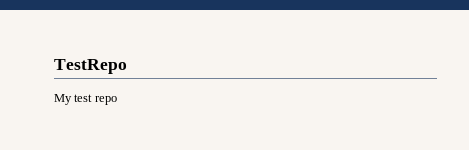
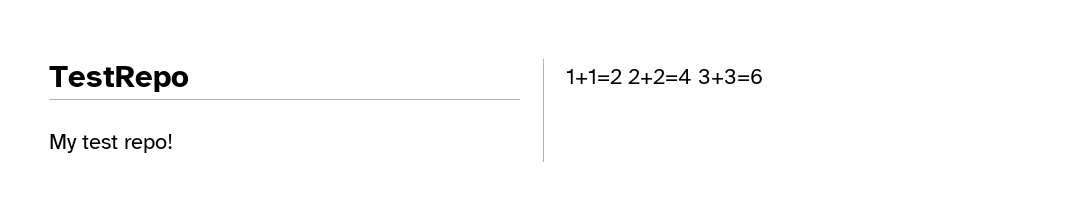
- My test repo
+ My test repo!
+ 1+1=2 2+2=4 3+3=6

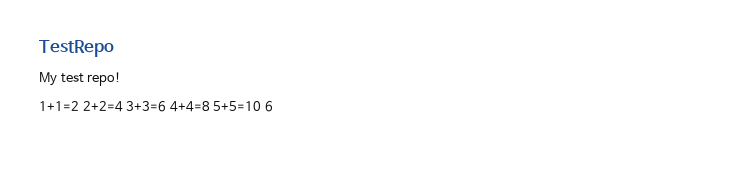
- 1+1=2 2+2=4 3+3=6
+ 1+1=2 2+2=4 3+3=6 4+4=8 5+5=10 6

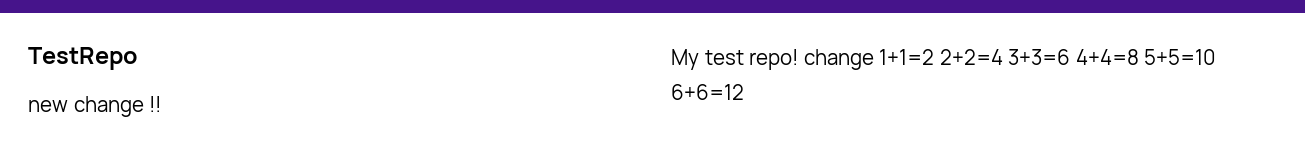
+ new change !!
- My test repo!
- 1+1=2 2+2=4 3+3=6 4+4=8 5+5=10 6
+ My test repo! change 1+1=2 2+2=4 3+3=6 4+4=8 5+5=10 6+6=12

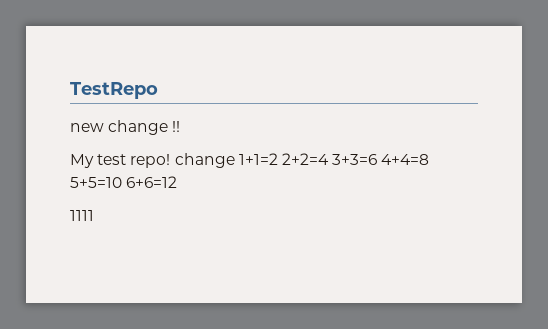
+ 1111

